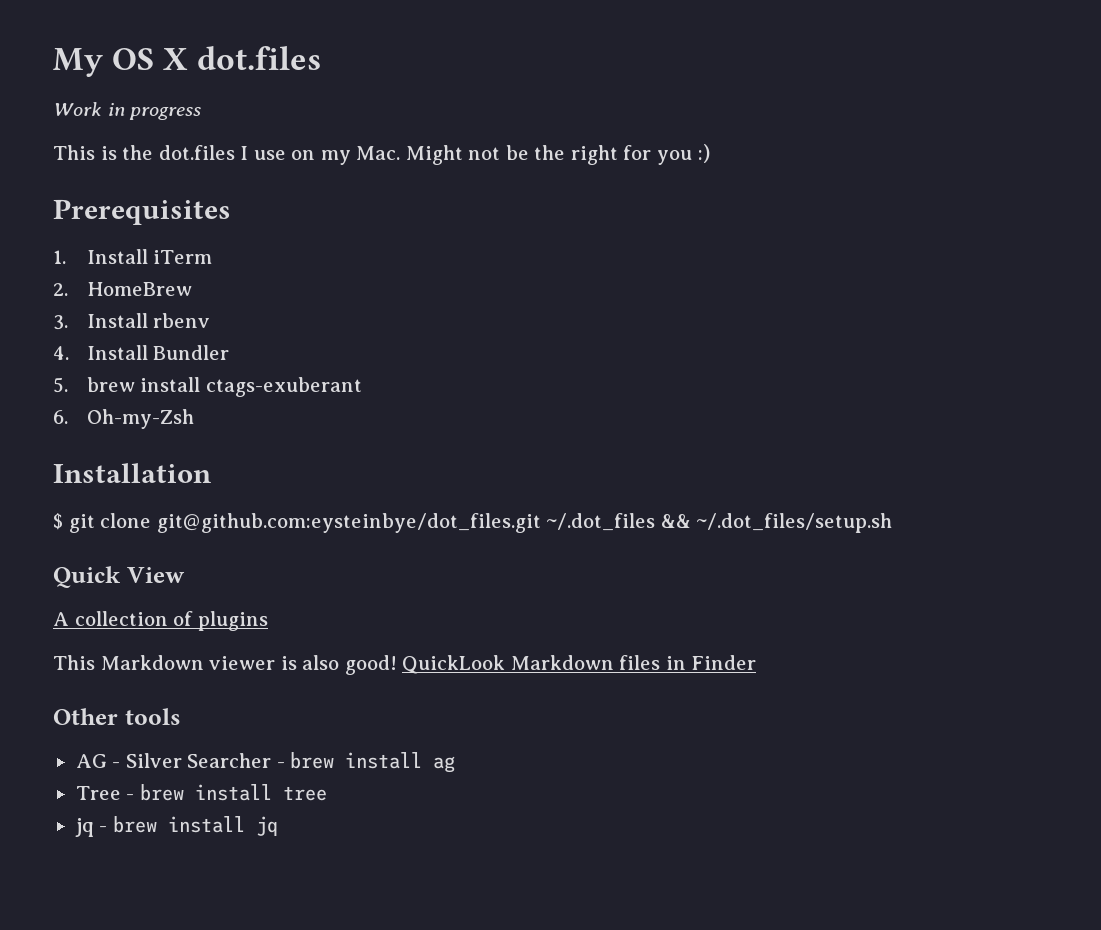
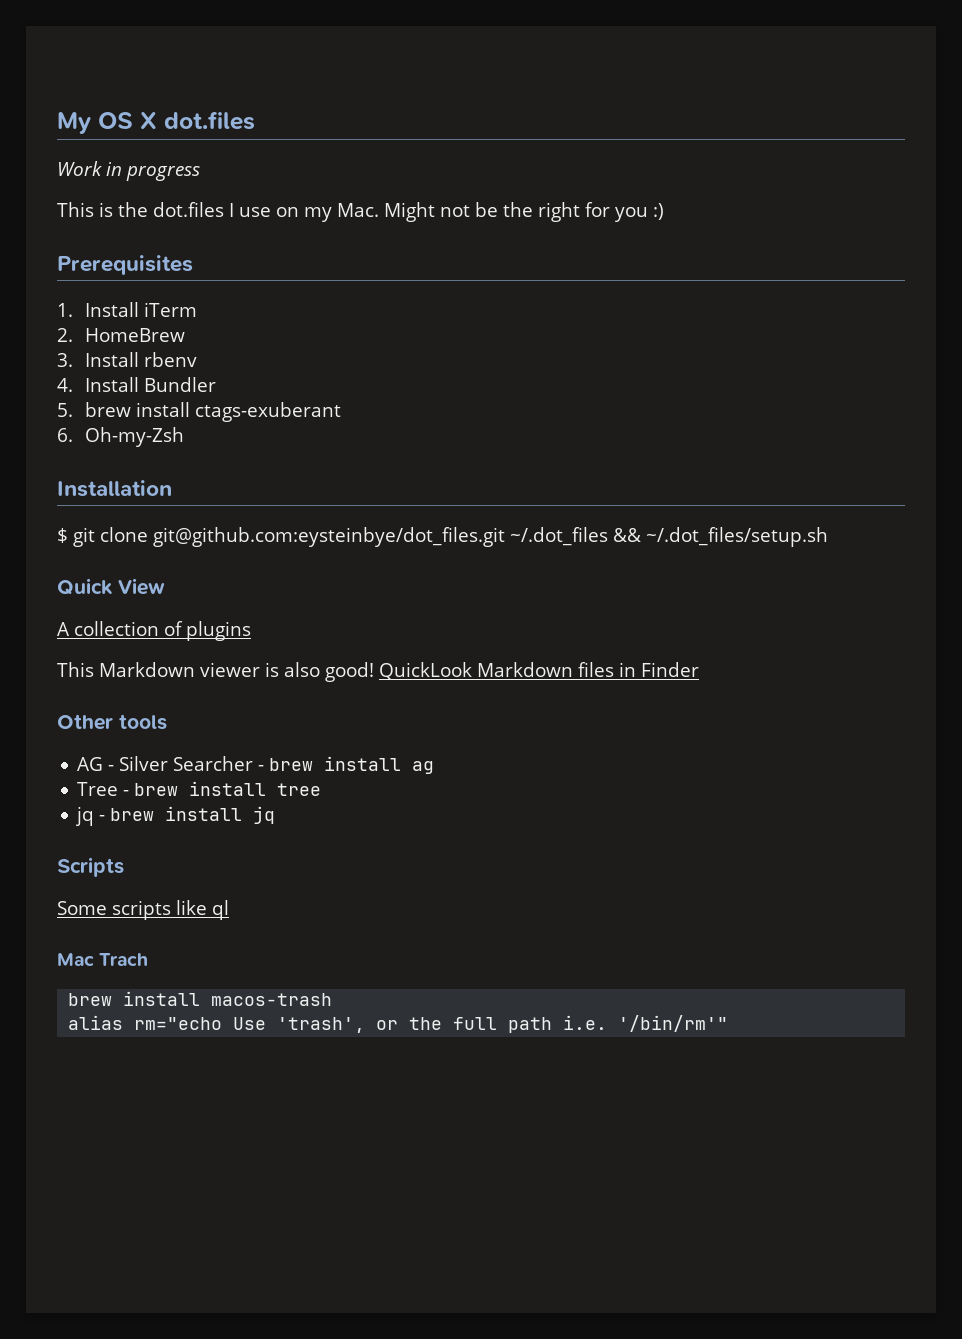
+ Scripts
+ Some scripts like ql
+ Mac Trach
+ brew install macos-trash
+ alias rm="echo Use 'trash', or the full path i.e. '/bin/rm'"

